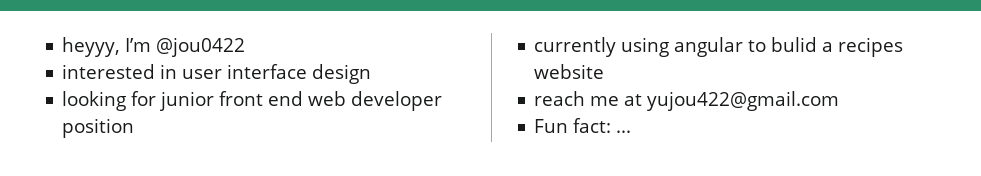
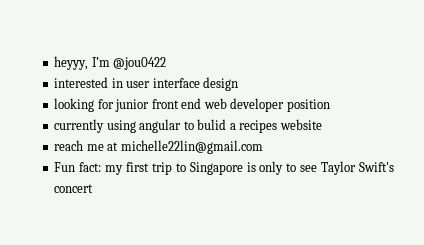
- reach me at yujou422@gmail.com
+ reach me at michelle22lin@gmail.com
- Fun fact: ...
+ Fun fact: my first trip to Singapore is only to see Taylor Swift's concert

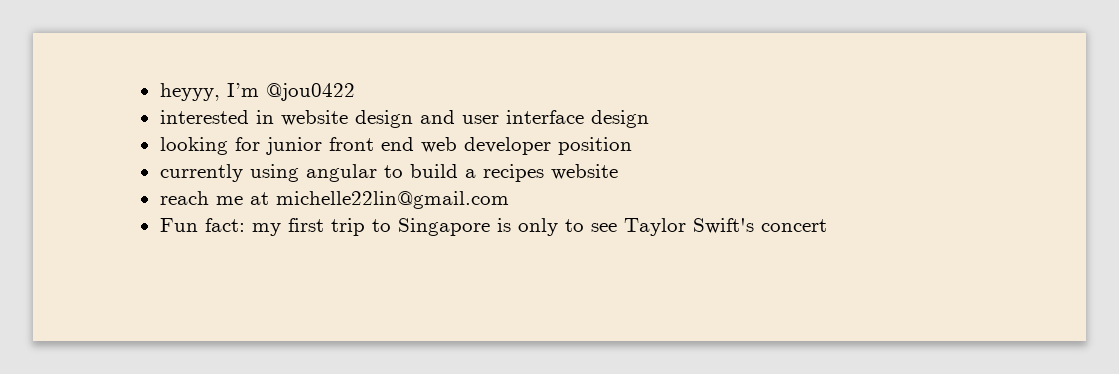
- interested in user interface design
+ interested in website design and user interface design
- currently using angular to bulid a recipes website
+ currently using angular to build a recipes website

